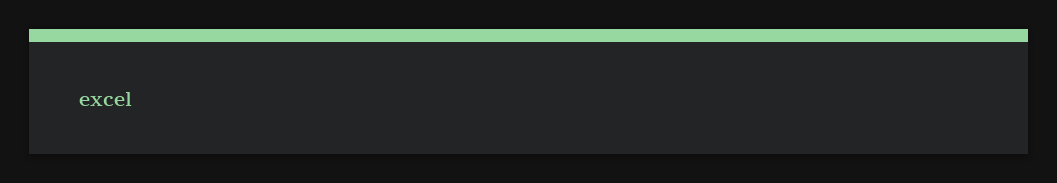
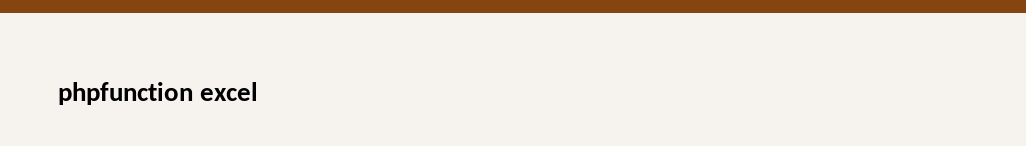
- excel
+ phpfunction excel

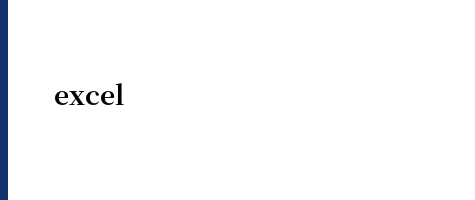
- phpfunction excel
+ excel

